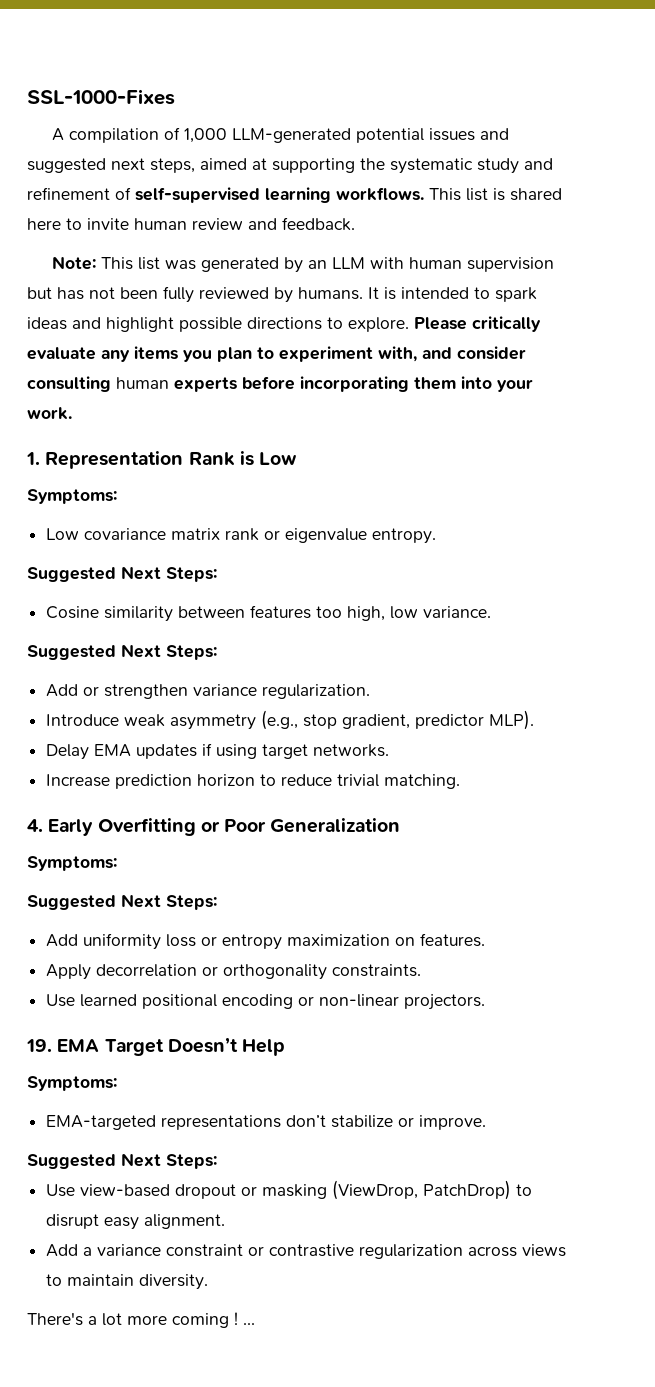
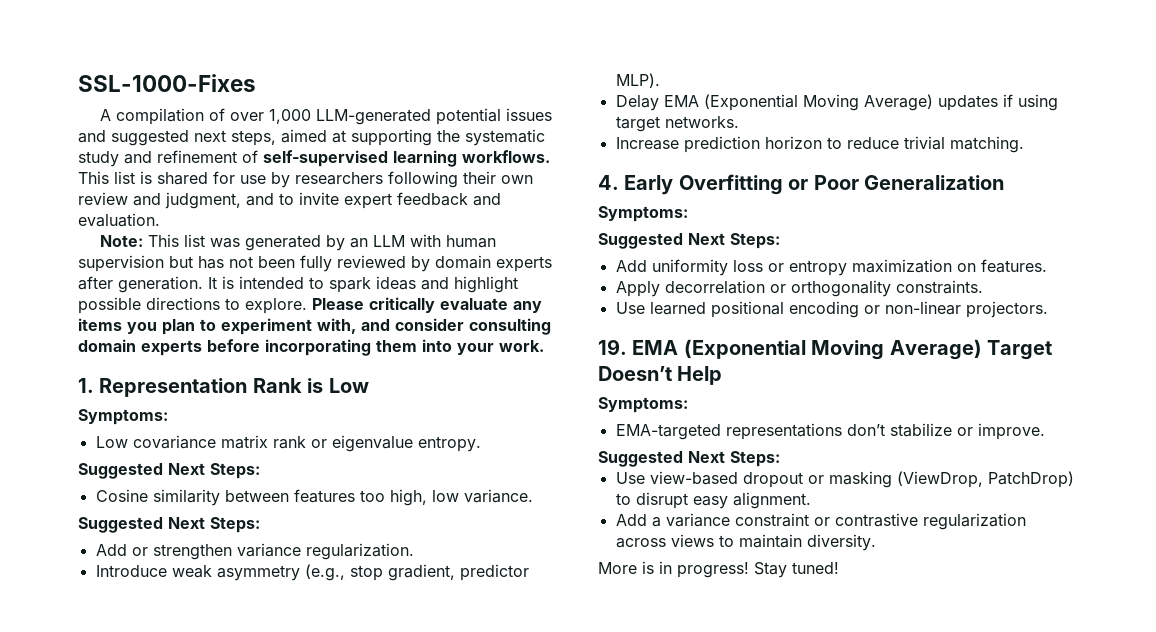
- A compilation of 1,000 LLM-generated potential issues and suggested next steps, aimed at supporting the systematic study and refinement of self-supervised learning workflows.
+ A compilation of over 1,000 LLM-generated potential issues and suggested next steps, aimed at supporting the systematic study and refinement of self-supervised learning workflows.
- This list is shared here to invite human review and feedback.
+ This list is shared for use by researchers following their own review and judgment, and to invite expert feedback and evaluation.
- Note: This list was generated by an LLM with human supervision but has not been fully reviewed by humans.
+ Note: This list was generated by an LLM with human supervision but has not been fully reviewed by domain experts after generation.
- Please critically evaluate any items you plan to experiment with, and consider consulting human experts before incorporating them into your work.
+ Please critically evaluate any items you plan to experiment with, and consider consulting domain experts before incorporating them into your work.
- Delay EMA updates if using target networks.
+ Delay EMA (Exponential Moving Average) updates if using target networks.
- 19. EMA Target Doesn’t Help
+ 19. EMA (Exponential Moving Average) Target Doesn’t Help
- There's a lot more coming ! ...
+ More is in progress! Stay tuned!

